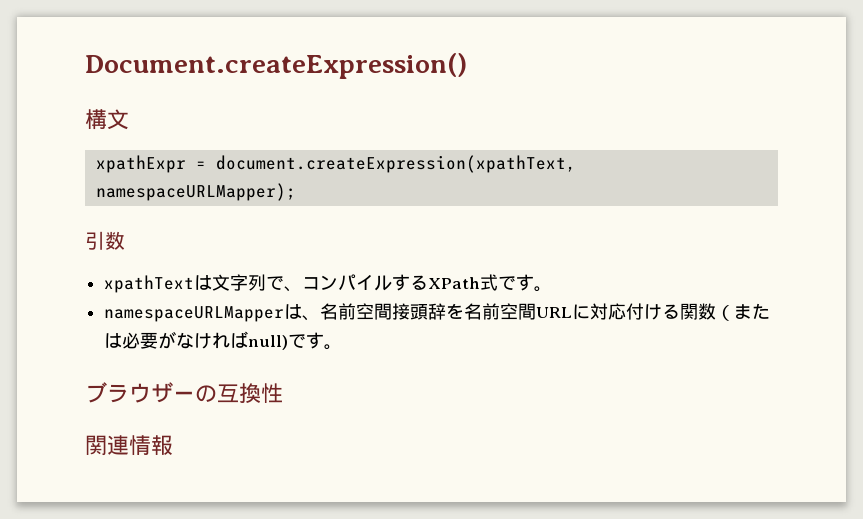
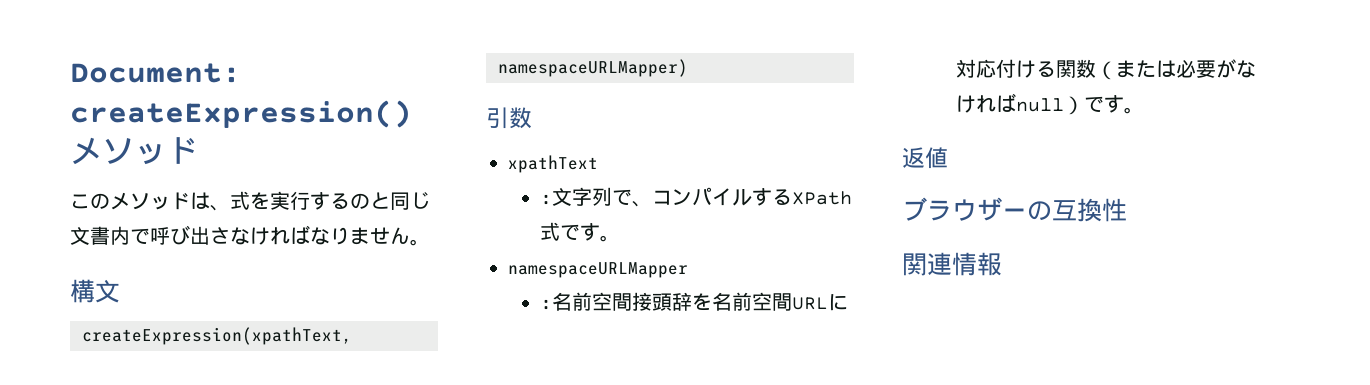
- Document.createExpression()
+ Document: createExpression()メソッド
+ このメソッドは、式を実行するのと同じ文書内で呼び出さなければなりません。
  構文
- xpathExpr = document.createExpression(xpathText, namespaceURLMapper);
+ createExpression(xpathText, namespaceURLMapper)
- xpathTextは文字列で、コンパイルするXPath式です。
+ xpathText
+ :文字列で、コンパイルするXPath式です。
- namespaceURLMapperは、名前空間接頭辞を名前空間URLに対応付ける関数（または必要がなければnull)です。
+ namespaceURLMapper
+ :名前空間接頭辞を名前空間URLに対応付ける関数（または必要がなければnull）です。
+ 返値

